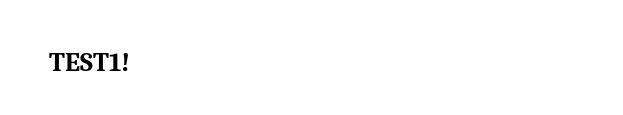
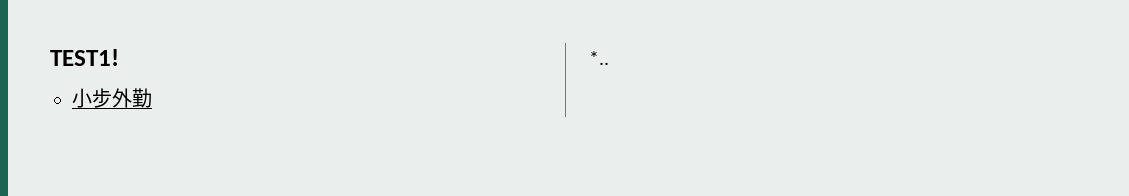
+ 小步外勤
+ *..

